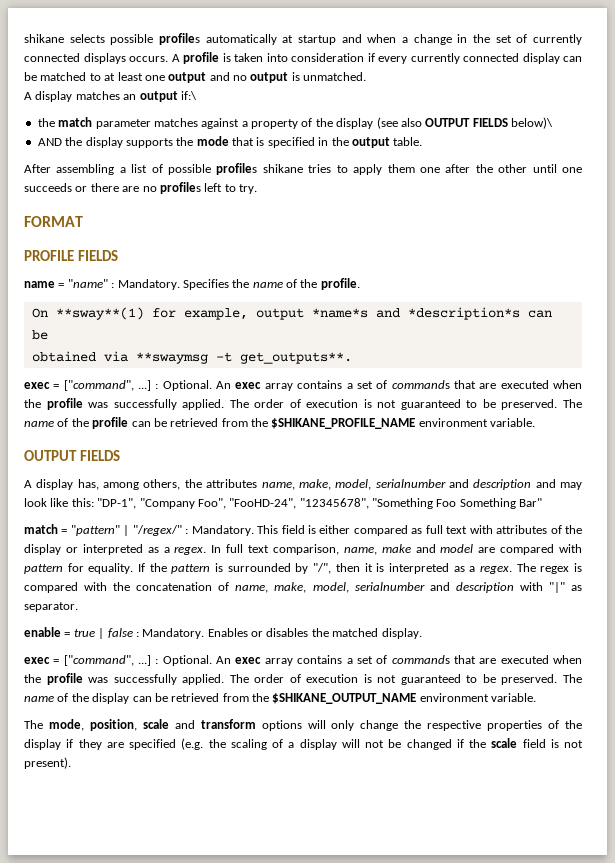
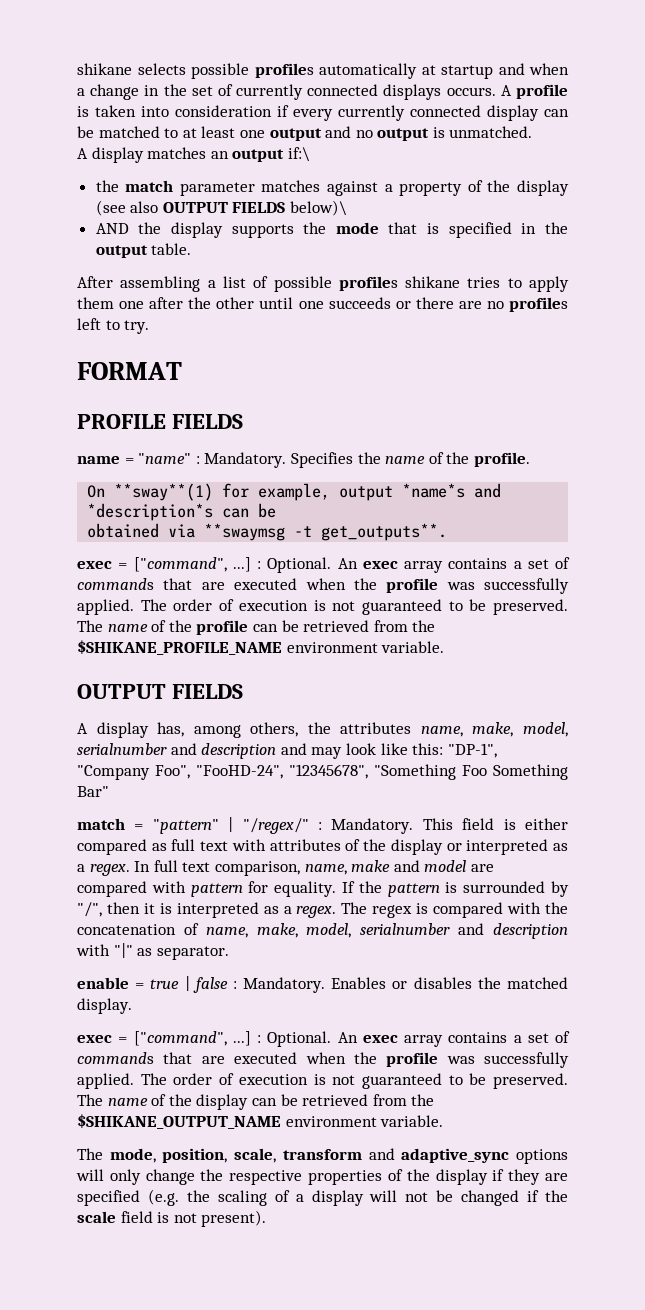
- The mode, position, scale and transform options will only change the respective properties of the display if they are specified (e.g. the scaling of a display will not be changed if the scale field is not present).
+ The mode, position, scale, transform and adaptive_sync options will only change the respective properties of the display if they are specified (e.g. the scaling of a display will not be changed if the scale field is not present).

